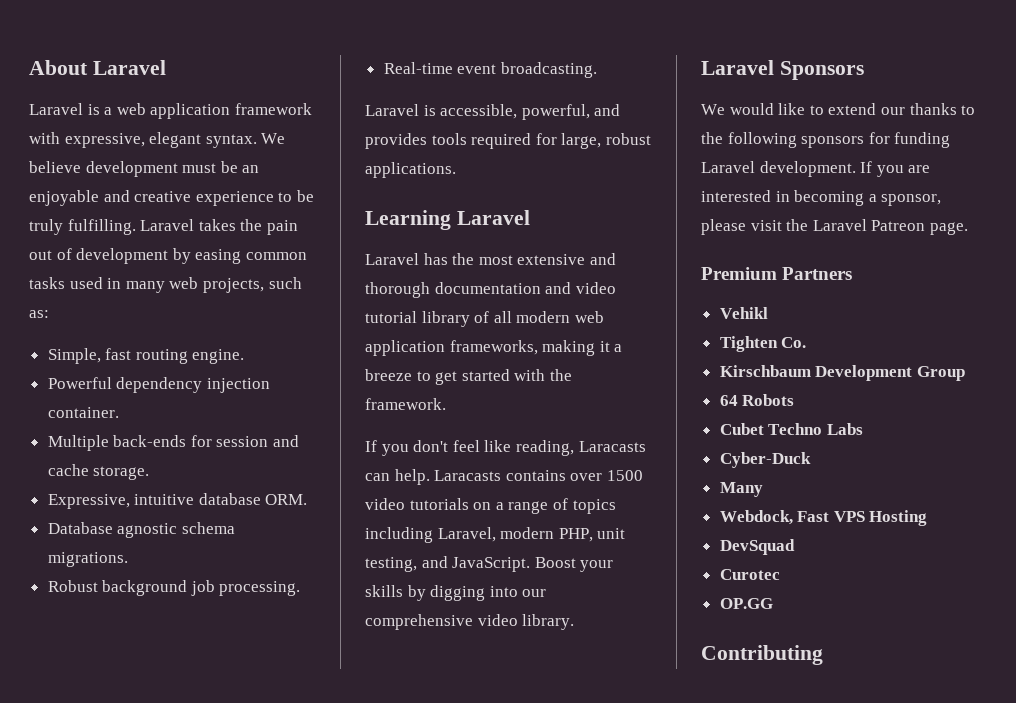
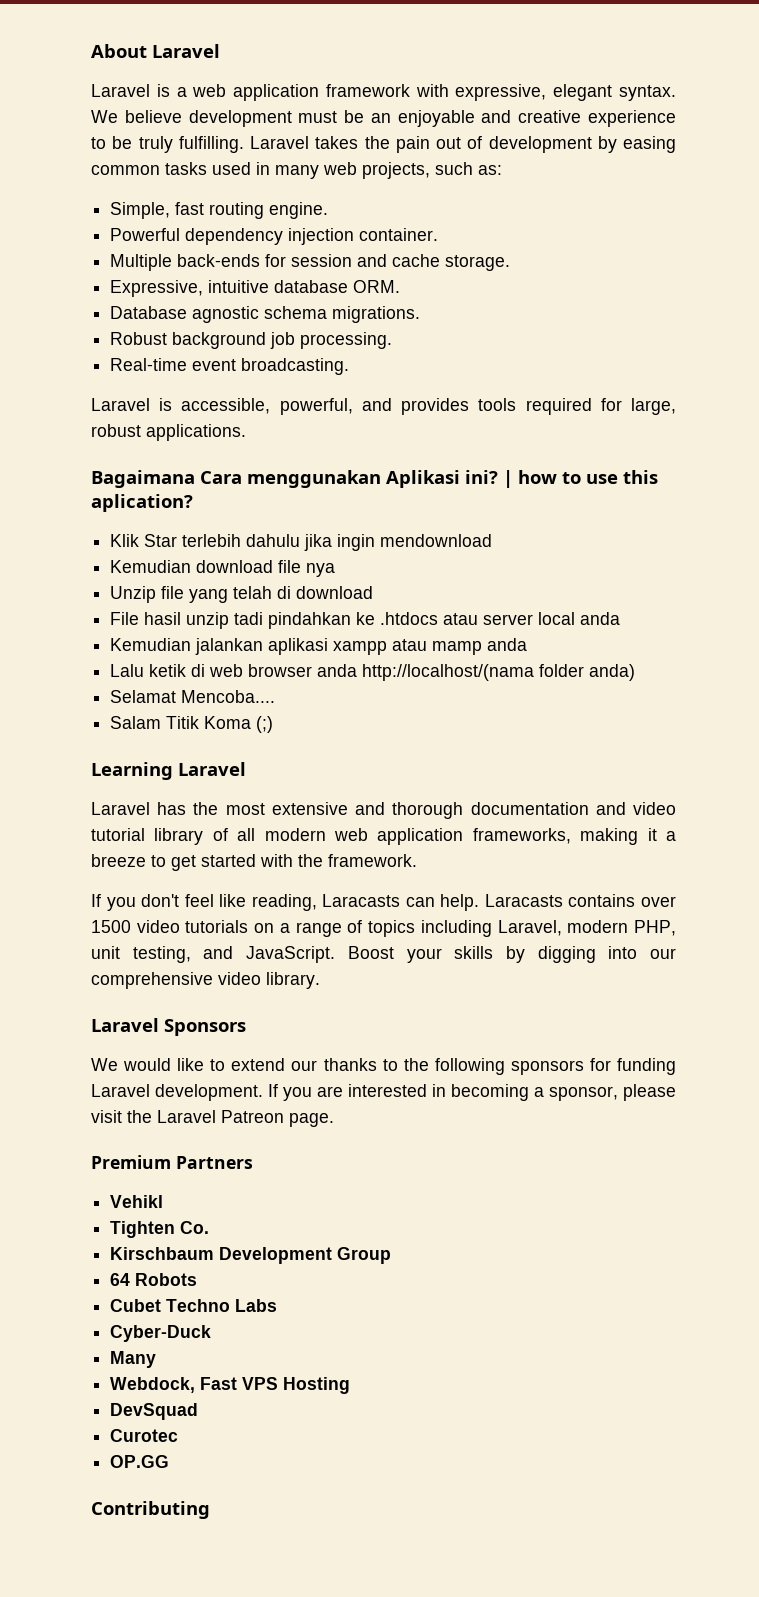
+ Bagaimana Cara menggunakan Aplikasi ini? | how to use this aplication?
+ Klik Star terlebih dahulu jika ingin mendownload
+ Kemudian download file nya
+ Unzip file yang telah di download
+ File hasil unzip tadi pindahkan ke .htdocs atau server local anda
+ Kemudian jalankan aplikasi xampp atau mamp anda
+ Lalu ketik di web browser anda http://localhost/(nama folder anda)
+ Selamat Mencoba....
+ Salam Titik Koma (;)

